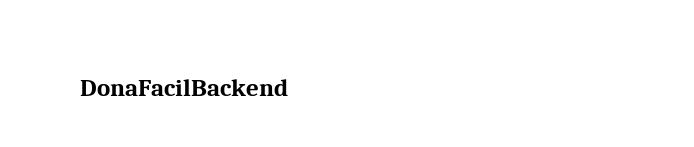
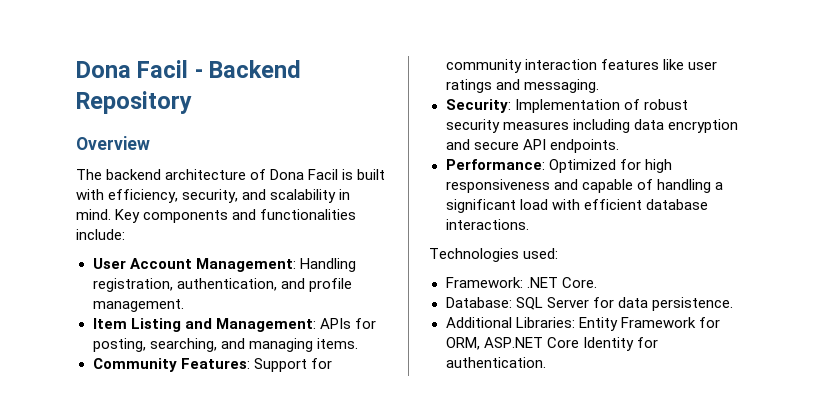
- DonaFacilBackend
+ Dona Facil - Backend Repository
+ Overview
+ The backend architecture of Dona Facil is built with efficiency, security, and scalability in mind. Key components and functionalities include:
+ User Account Management: Handling registration, authentication, and profile management.
+ Item Listing and Management: APIs for posting, searching, and managing items.
+ Community Features: Support for community interaction features like user ratings and messaging.
+ Security: Implementation of robust security measures including data encryption and secure API endpoints.
+ Performance: Optimized for high responsiveness and capable of handling a significant load with efficient database interactions.
+ Technologies used:
+ Framework: .NET Core.
+ Database: SQL Server for data persistence.
+ Additional Libraries: Entity Framework for ORM, ASP.NET Core Identity for authentication.

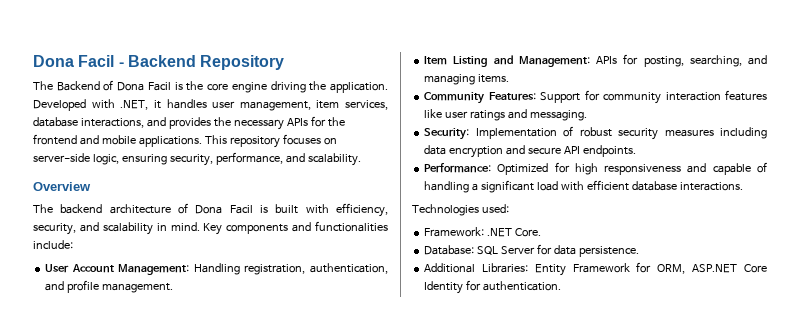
+ The Backend of Dona Facil is the core engine driving the application. Developed with .NET, it handles user management, item services, database interactions, and provides the necessary APIs for the frontend and mobile applications. This repository focuses on server-side logic, ensuring security, performance, and scalability.

